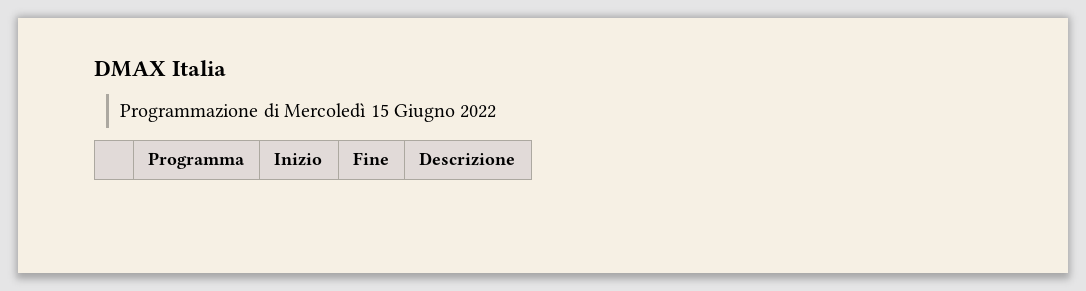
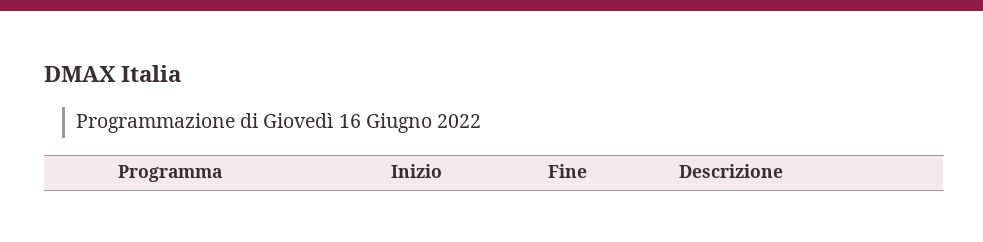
- Programmazione di Mercoledì 15 Giugno 2022
+ Programmazione di Giovedì 16 Giugno 2022

